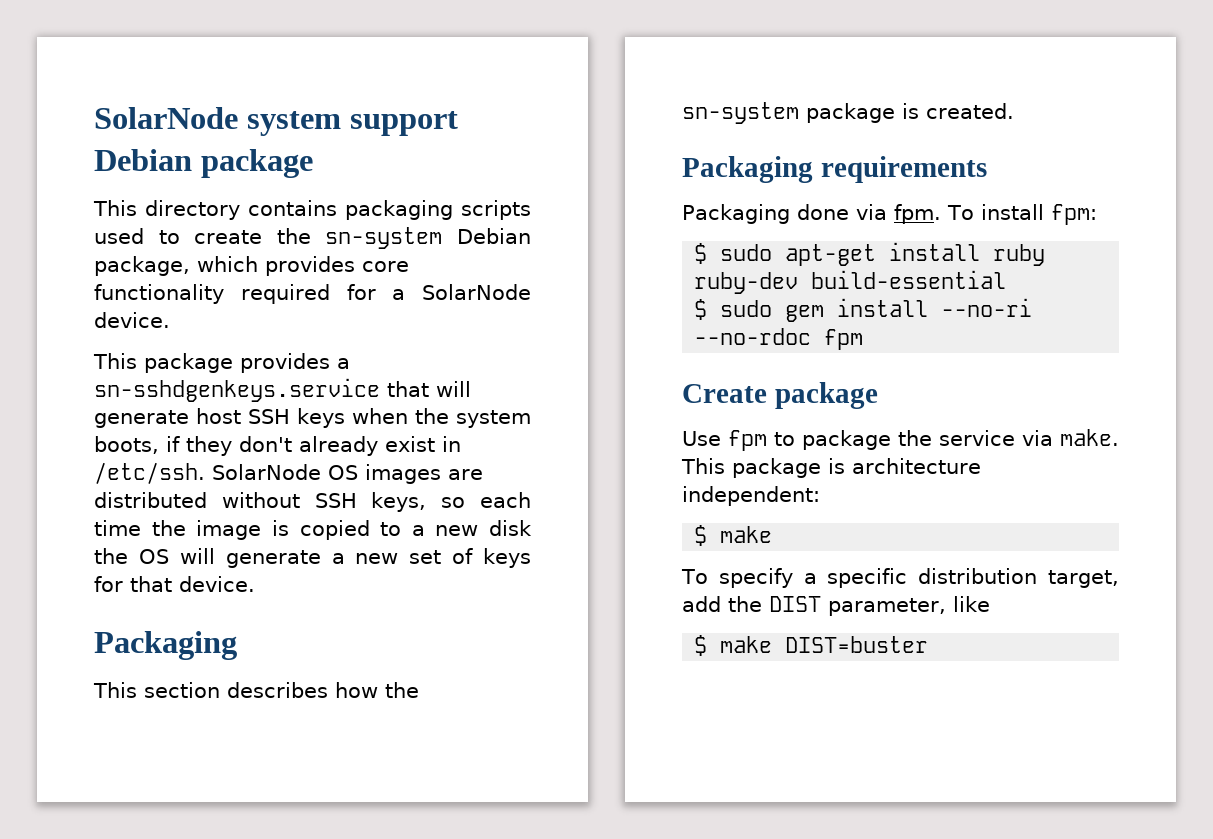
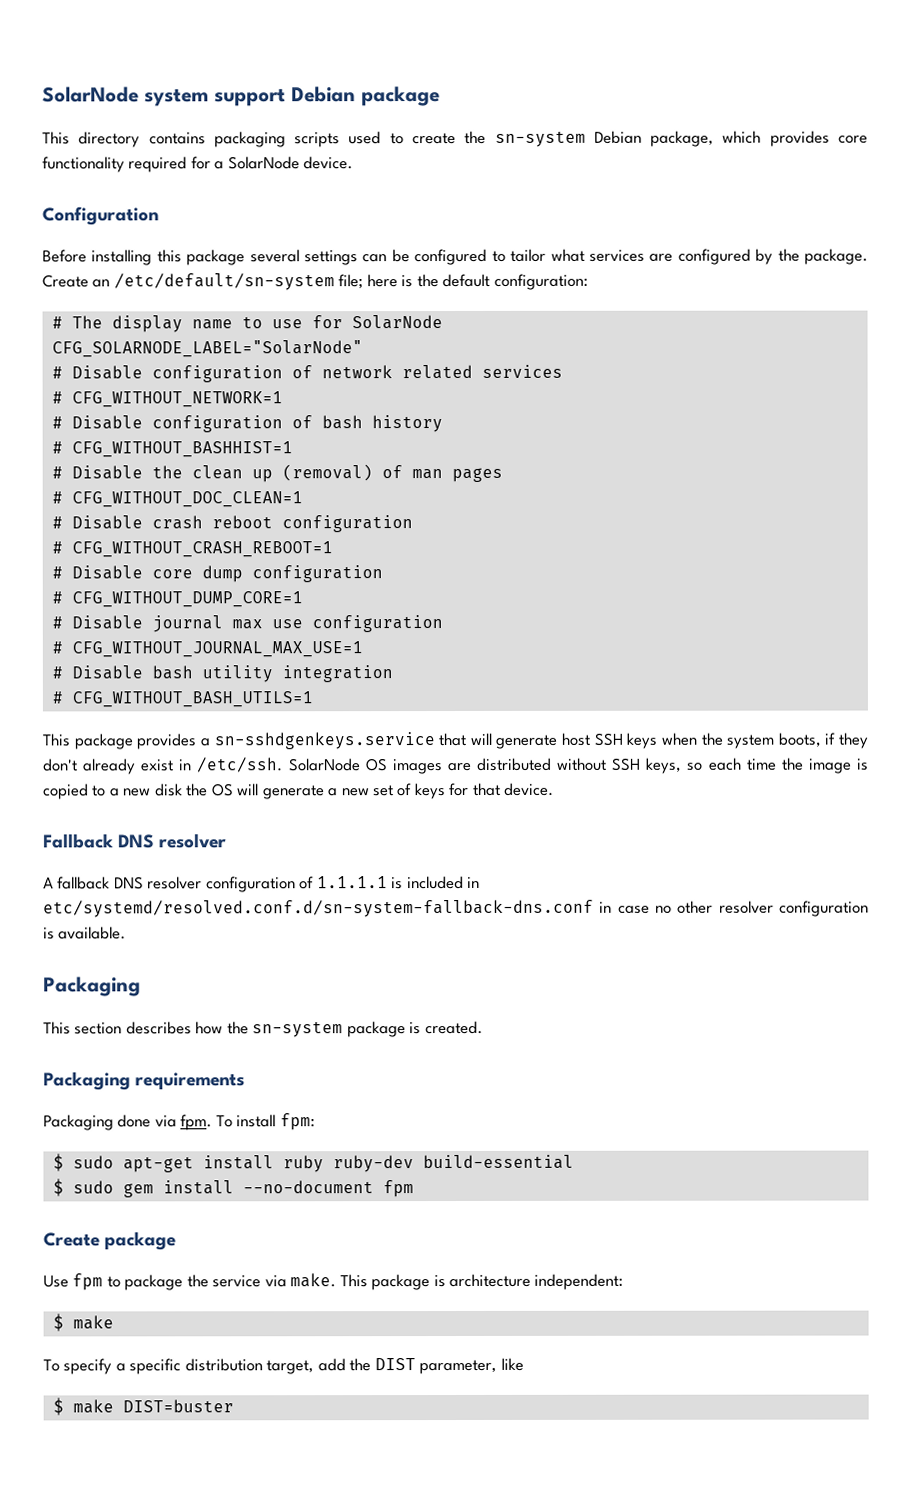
+ Configuration
+ Before installing this package several settings can be configured to tailor what services are configured by the package. Create an /etc/default/sn-system file; here is the default configuration:
+ # The display name to use for SolarNode
+ CFG_SOLARNODE_LABEL="SolarNode"
+ # Disable configuration of network related services
+ # CFG_WITHOUT_NETWORK=1
+ # Disable configuration of bash history
+ # CFG_WITHOUT_BASHHIST=1
+ # Disable the clean up (removal) of man pages
+ # CFG_WITHOUT_DOC_CLEAN=1
+ # Disable crash reboot configuration
+ # CFG_WITHOUT_CRASH_REBOOT=1
+ # Disable core dump configuration
+ # CFG_WITHOUT_DUMP_CORE=1
+ # Disable journal max use configuration
+ # CFG_WITHOUT_JOURNAL_MAX_USE=1
+ # Disable bash utility integration
+ # CFG_WITHOUT_BASH_UTILS=1
+ Fallback DNS resolver
+ A fallback DNS resolver configuration of 1.1.1.1 is included in etc/systemd/resolved.conf.d/sn-system-fallback-dns.conf in case no other resolver configuration is available.
- $ sudo gem install --no-ri --no-rdoc fpm
+ $ sudo gem install --no-document fpm

